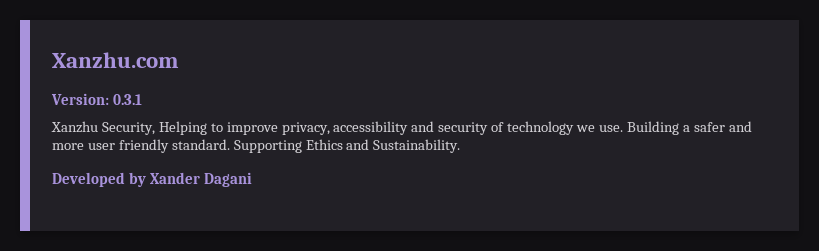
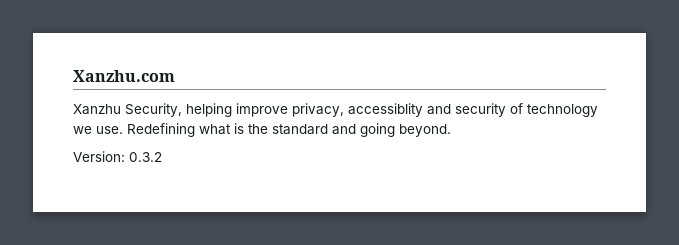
- Version: 0.3.1
- Xanzhu Security, Helping to improve privacy, accessibility and security of technology we use.
+ Xanzhu Security, helping improve privacy, accessiblity and security of technology we use.
- Building a safer and more user friendly standard. Supporting Ethics and Sustainability.
- Developed by Xander Dagani
+ Redefining what is the standard and going beyond.
+ Version: 0.3.2

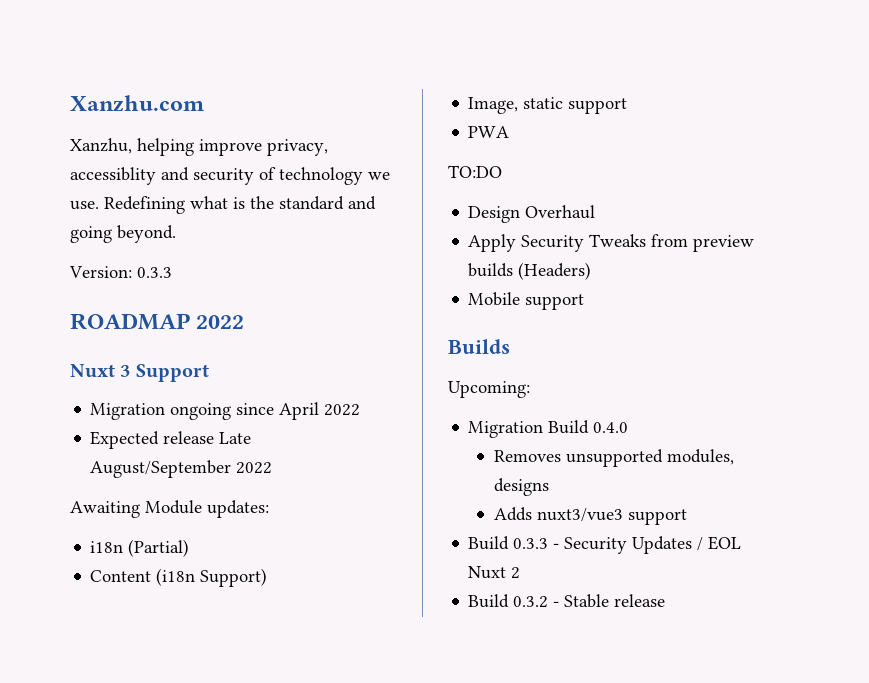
- Xanzhu Security, helping improve privacy, accessiblity and security of technology we use.
+ Xanzhu, helping improve privacy, accessiblity and security of technology we use.
- Version: 0.3.2
+ Version: 0.3.3
+ ROADMAP 2022
+ Nuxt 3 Support
+ Migration ongoing since April 2022
+ Expected release Late August/September 2022
+ Awaiting Module updates:
+ i18n (Partial)
+ Content (i18n Support)
+ Image, static support
+ PWA
+ TO:DO
+ Design Overhaul
+ Apply Security Tweaks from preview builds (Headers)
+ Mobile support
+ Builds
+ Upcoming:
+ Migration Build 0.4.0
+ Removes unsupported modules, designs
+ Adds nuxt3/vue3 support
+ Build 0.3.3 - Security Updates / EOL Nuxt 2
+ Build 0.3.2 - Stable release

